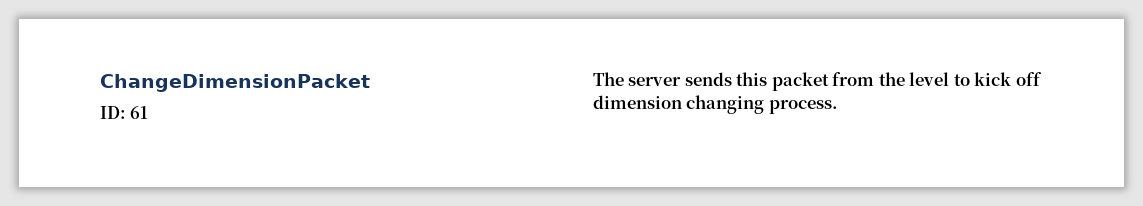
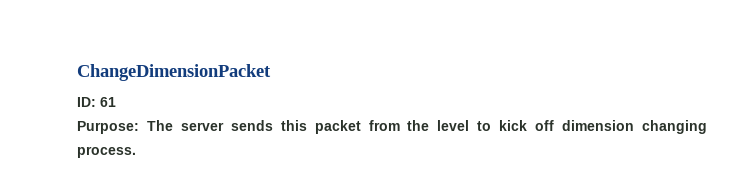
- The server sends this packet from the level to kick off dimension changing process.
+ Purpose: The server sends this packet from the level to kick off dimension changing process.

